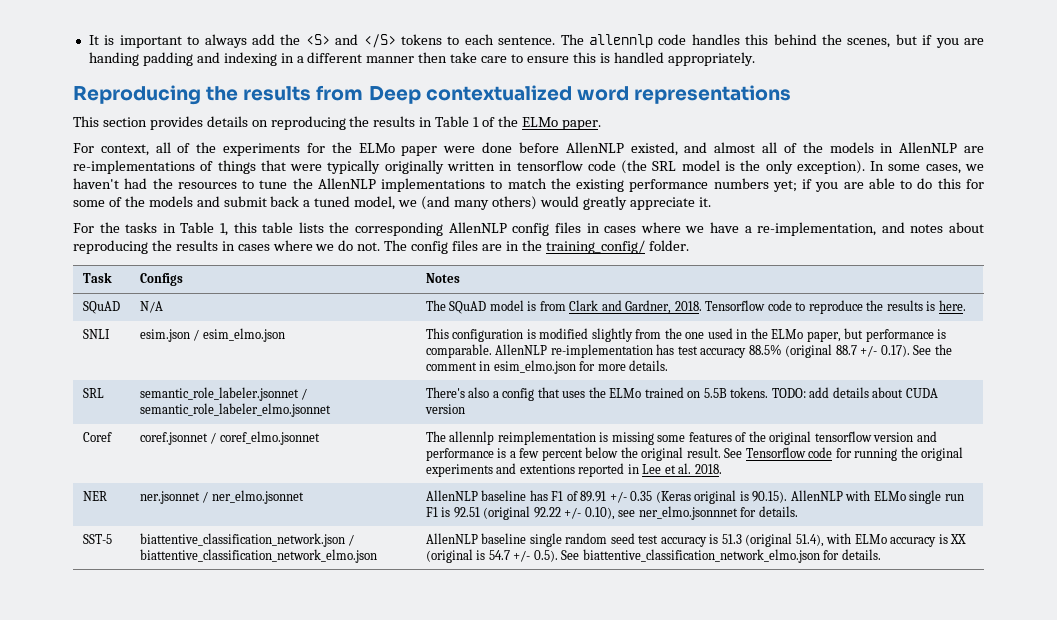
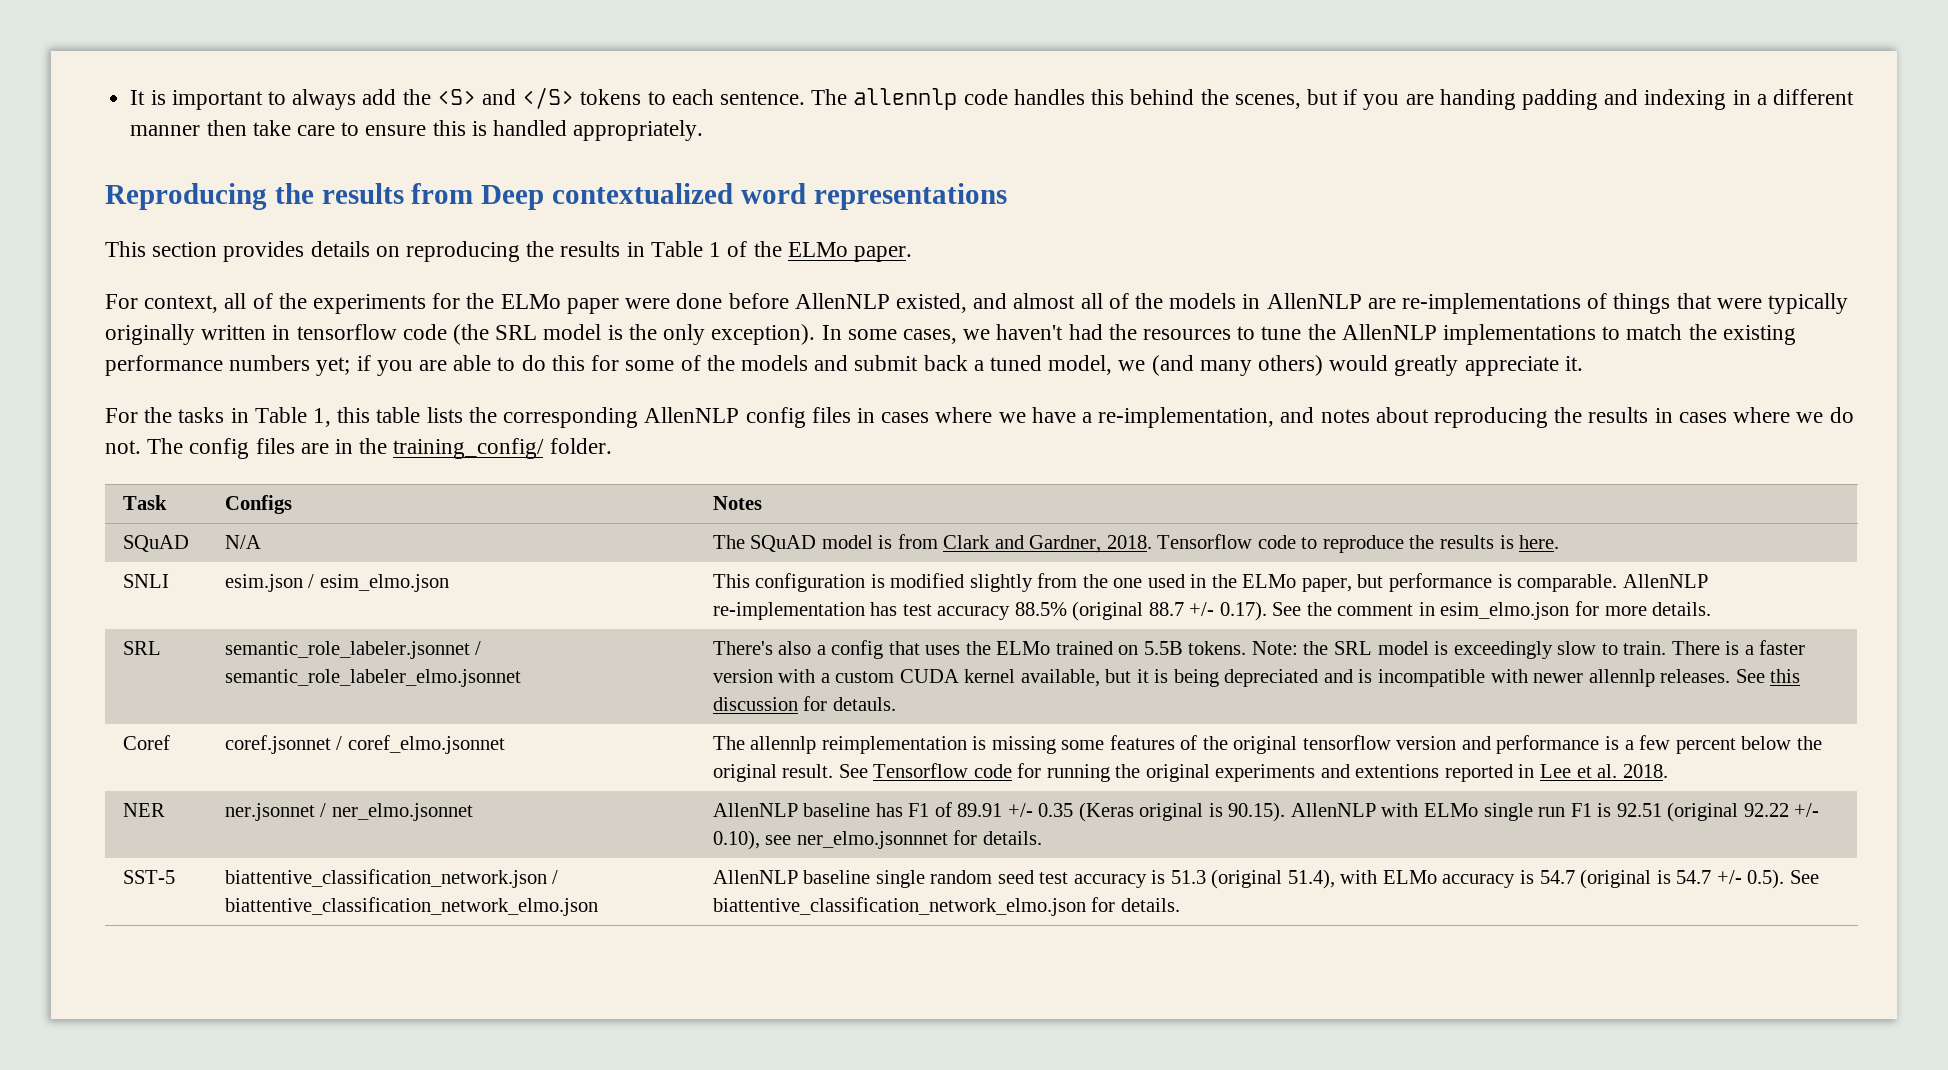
- TODO: add details about CUDA version
+ Note: the SRL model is exceedingly slow to train. There is a faster version with a custom CUDA kernel available, but it is being depreciated and is incompatible with newer allennlp releases. See this discussion for detauls.
- SST-5 | biattentive_classification_network.json / biattentive_classification_network_elmo.json | AllenNLP baseline single random seed test accuracy is 51.3 (original 51.4), with ELMo accuracy is XX (original is 54.7 +/- 0.5). See biattentive_classification_network_elmo.json for details.
+ SST-5 | biattentive_classification_network.json / biattentive_classification_network_elmo.json | AllenNLP baseline single random seed test accuracy is 51.3 (original 51.4), with ELMo accuracy is 54.7 (original is 54.7 +/- 0.5). See biattentive_classification_network_elmo.json for details.

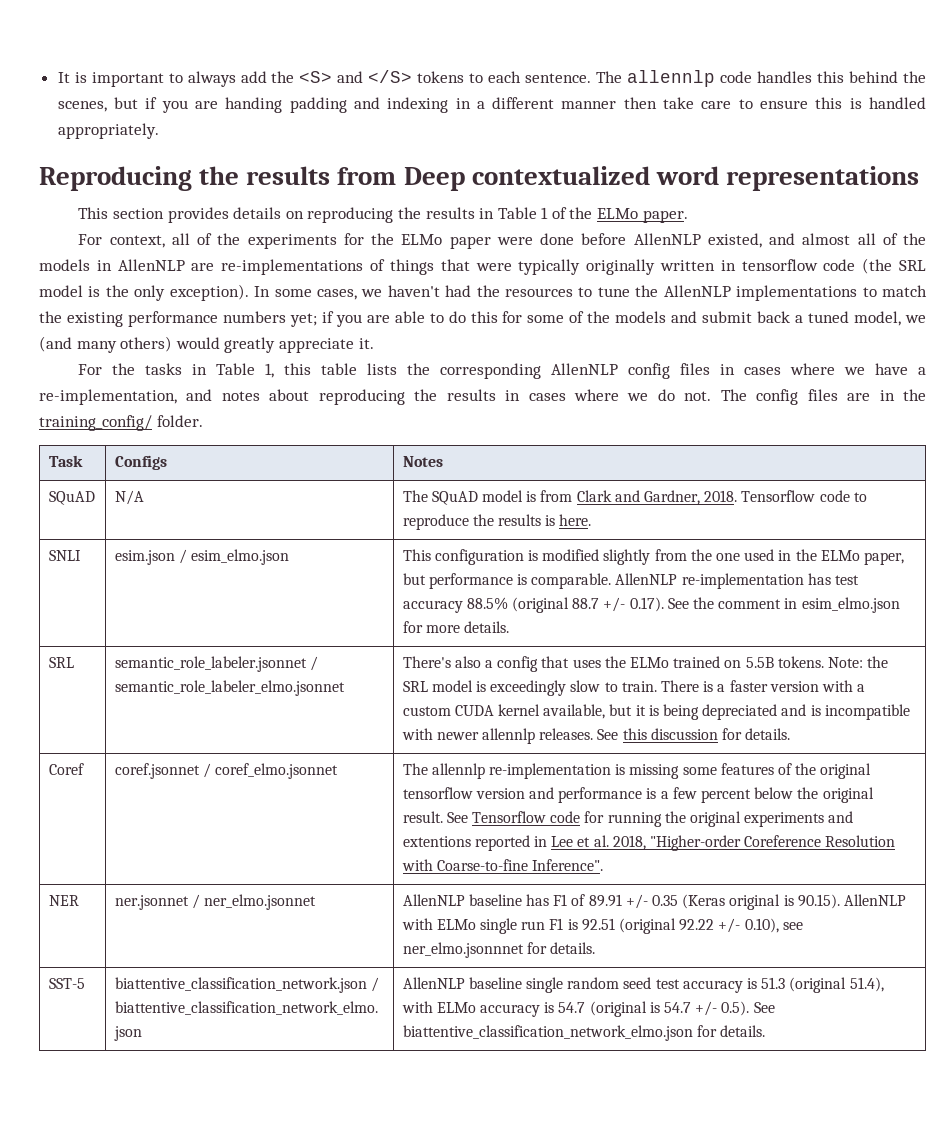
- See this discussion for detauls.
+ See this discussion for details.
- The allennlp reimplementation is missing some features of the original tensorflow version and performance is a few percent below the original result.
+ The allennlp re-implementation is missing some features of the original tensorflow version and performance is a few percent below the original result.
- See Tensorflow code for running the original experiments and extentions reported in Lee et al. 2018.
+ See Tensorflow code for running the original experiments and extentions reported in Lee et al. 2018, "Higher-order Coreference Resolution with Coarse-to-fine Inference".

